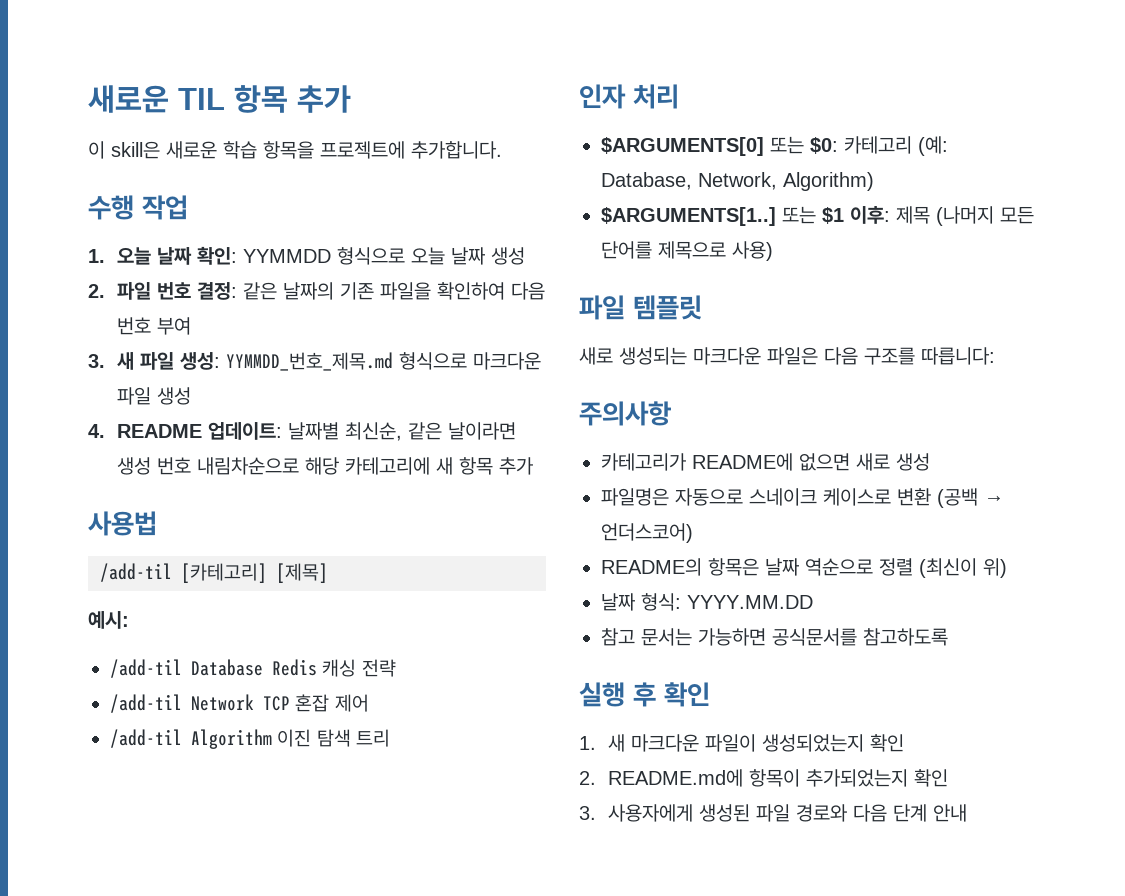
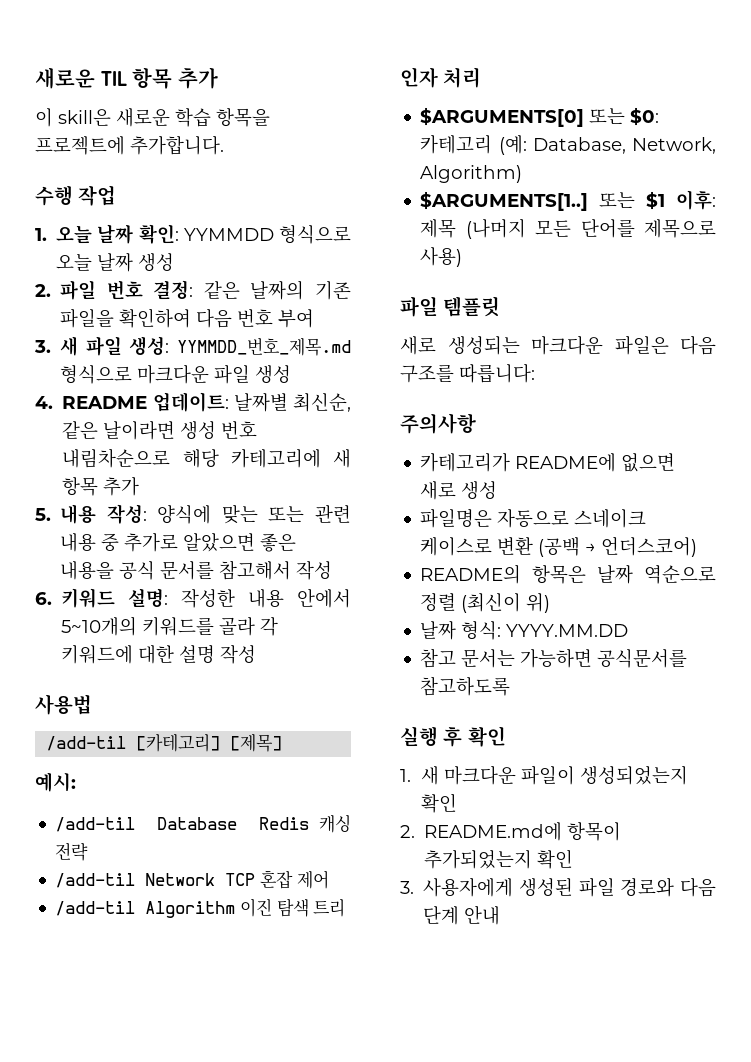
+ 5. 내용 작성: 양식에 맞는 또는 관련 내용 중 추가로 알았으면 좋은 내용을 공식 문서를 참고해서 작성
+ 6. 키워드 설명: 작성한 내용 안에서 5~10개의 키워드를 골라 각 키워드에 대한 설명 작성

